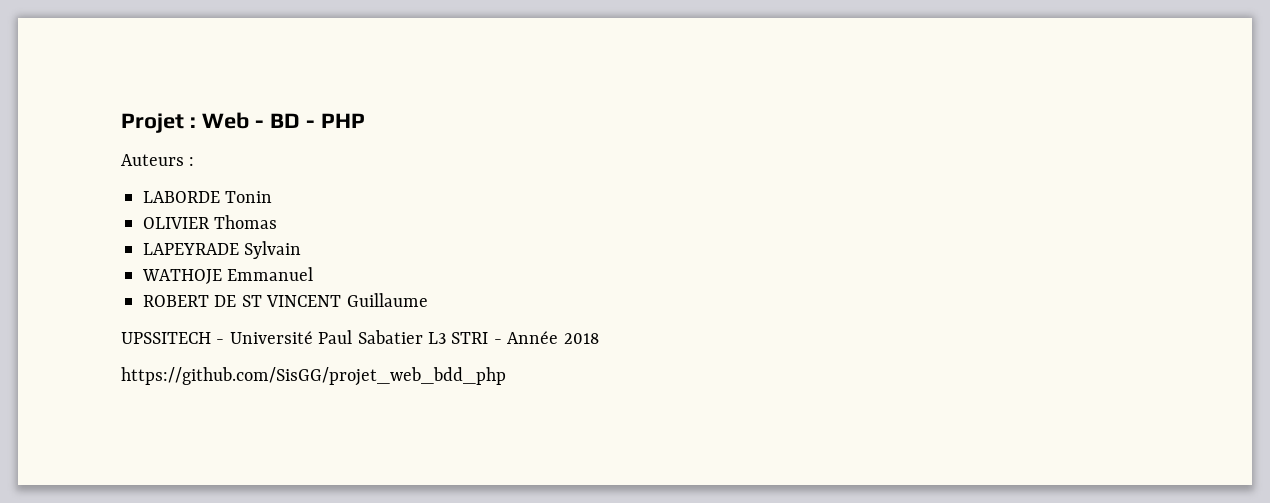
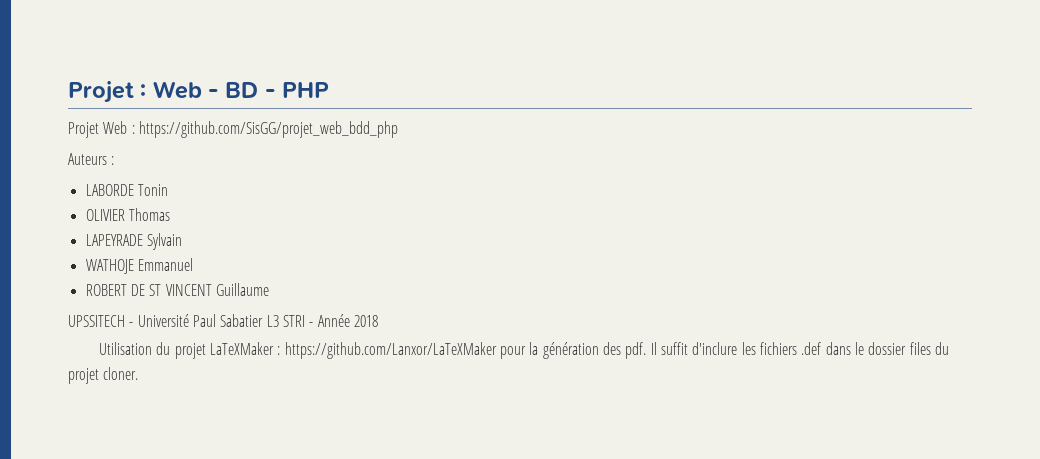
+ Projet Web : https://github.com/SisGG/projet_web_bdd_php
- https://github.com/SisGG/projet_web_bdd_php
+ Utilisation du projet LaTeXMaker : https://github.com/Lanxor/LaTeXMaker pour la génération des pdf. Il suffit d'inclure les fichiers .def dans le dossier files du projet cloner.

